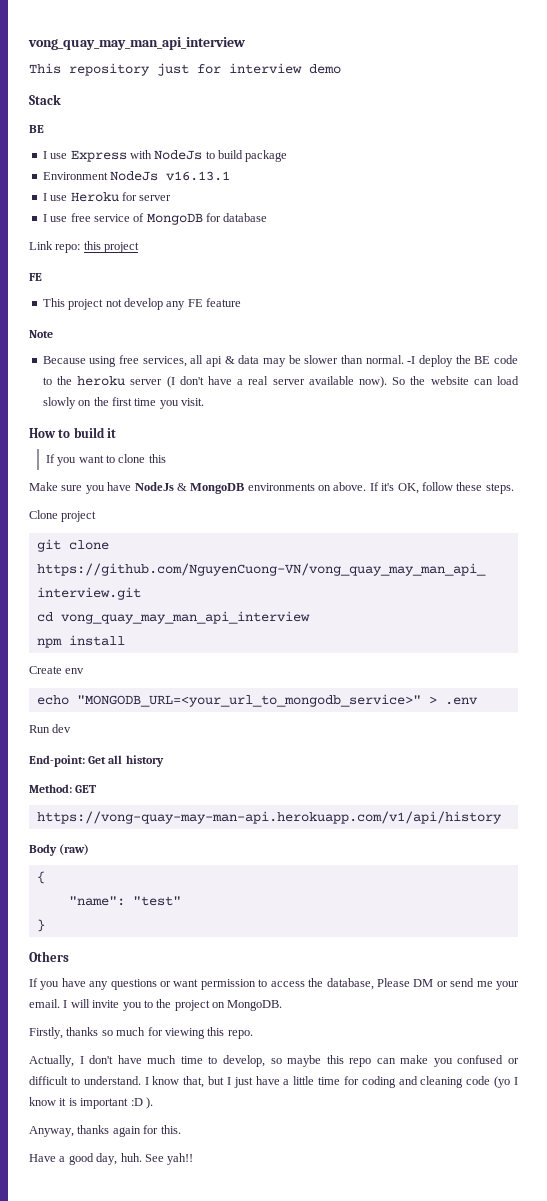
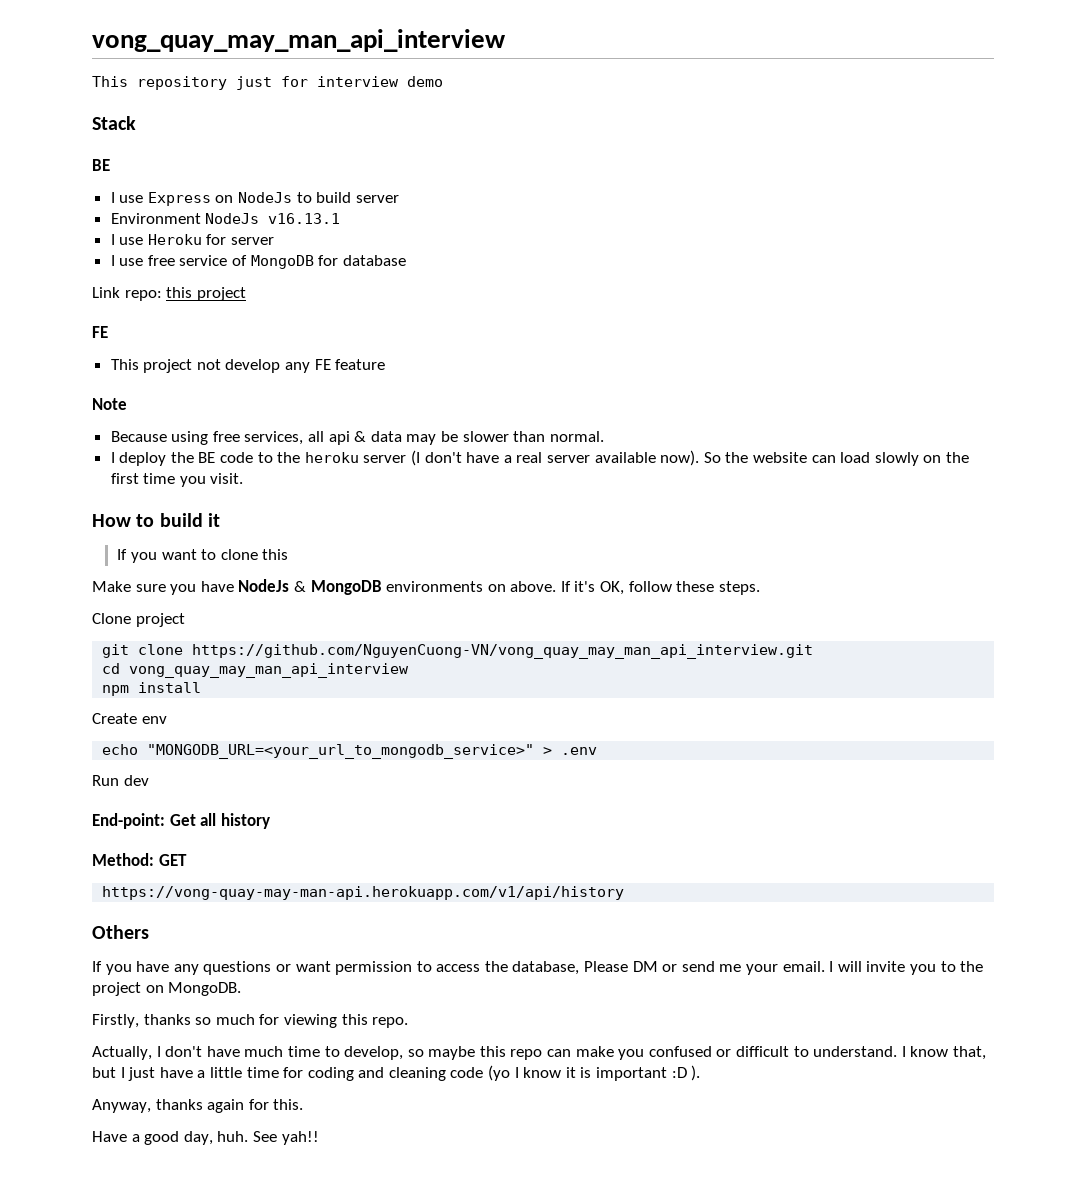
- I use Express with NodeJs to build package
+ I use Express on NodeJs to build server
- Because using free services, all api & data may be slower than normal. -I deploy the BE code to the heroku server (I don't have a real server available now).
+ Because using free services, all api & data may be slower than normal.
+ I deploy the BE code to the heroku server (I don't have a real server available now).
- Body (raw)
- {
- "name": "test"
- }

